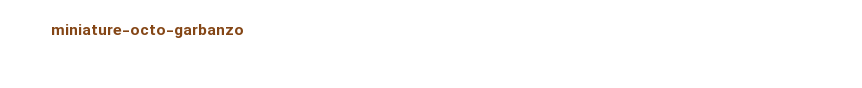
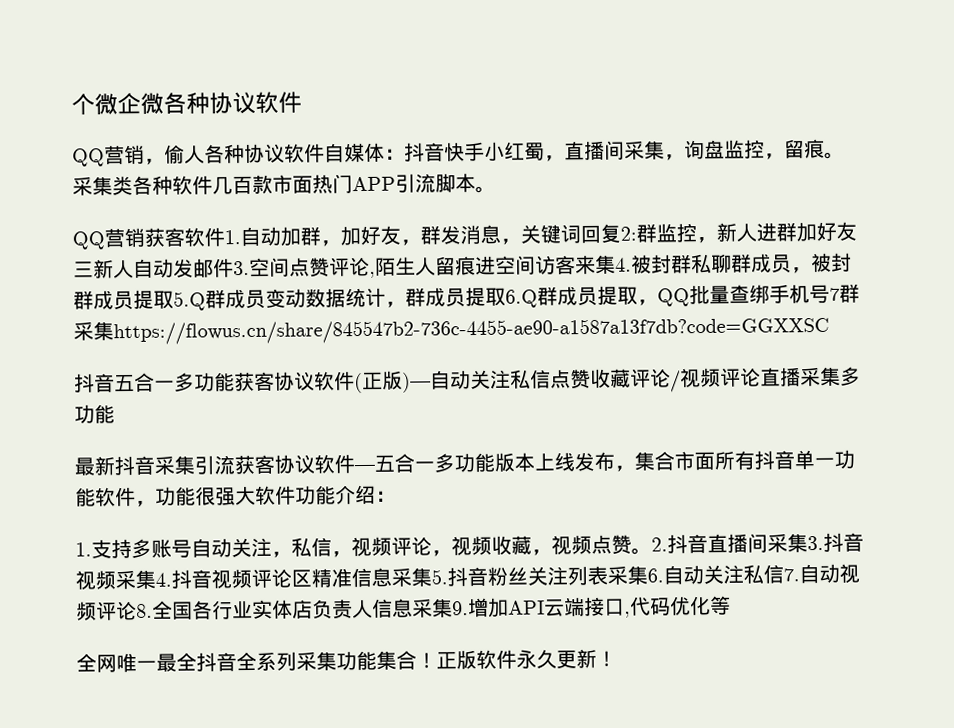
- miniature-octo-garbanzo
+ 个微企微各种协议软件
+ QQ营销，偷人各种协议软件自媒体：抖音快手小红蜀，直播间采集，询盘监控，留痕。采集类各种软件几百款市面热门APP引流脚本。
+ QQ营销获客软件1.自动加群，加好友，群发消息，关键词回复2:群监控，新人进群加好友三新人自动发邮件3.空间点赞评论,陌生人留痕进空间访客来集4.被封群私聊群成员，被封群成员提取5.Q群成员变动数据统计，群成员提取6.Q群成员提取，QQ批量查绑手机号7群采集https://flowus.cn/share/845547b2-736c-4455-ae90-a1587a13f7db?code=GGXXSC
+ 抖音五合一多功能获客协议软件(正版)—自动关注私信点赞收藏评论/视频评论直播采集多功能
+ 最新抖音采集引流获客协议软件—五合一多功能版本上线发布，集合市面所有抖音单一功能软件，功能很强大软件功能介绍：
+ 1.支持多账号自动关注，私信，视频评论，视频收藏，视频点赞。2.抖音直播间采集3.抖音视频采集4.抖音视频评论区精准信息采集5.抖音粉丝关注列表采集6.自动关注私信7.自动视频评论8.全国各行业实体店负责人信息采集9.增加API云端接口,代码优化等
+ 全网唯一最全抖音全系列采集功能集合！正版软件永久更新！

